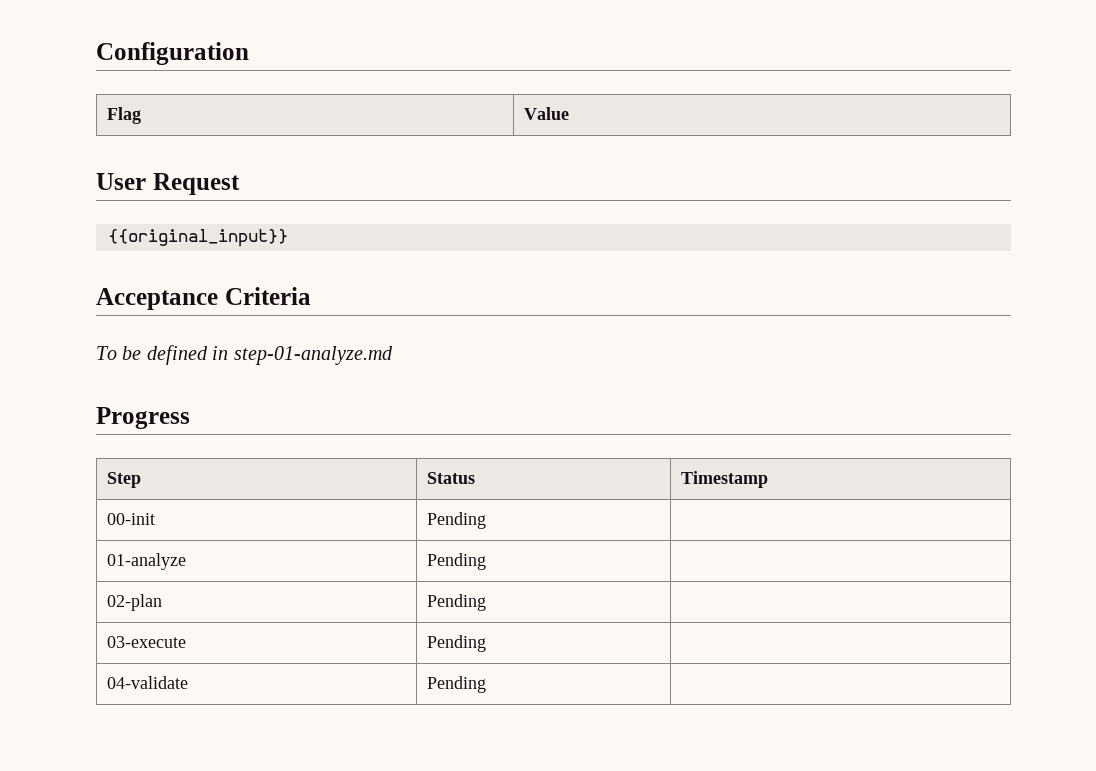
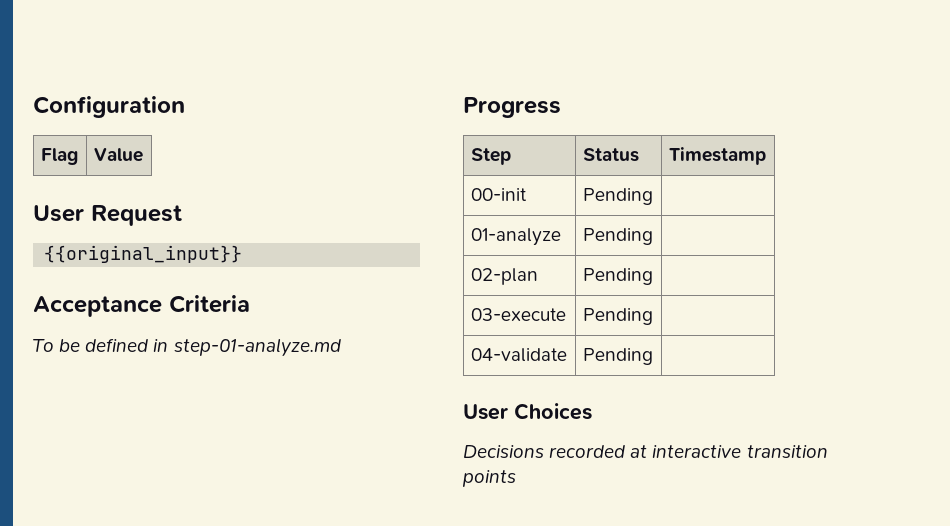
+ User Choices
+ Decisions recorded at interactive transition points

